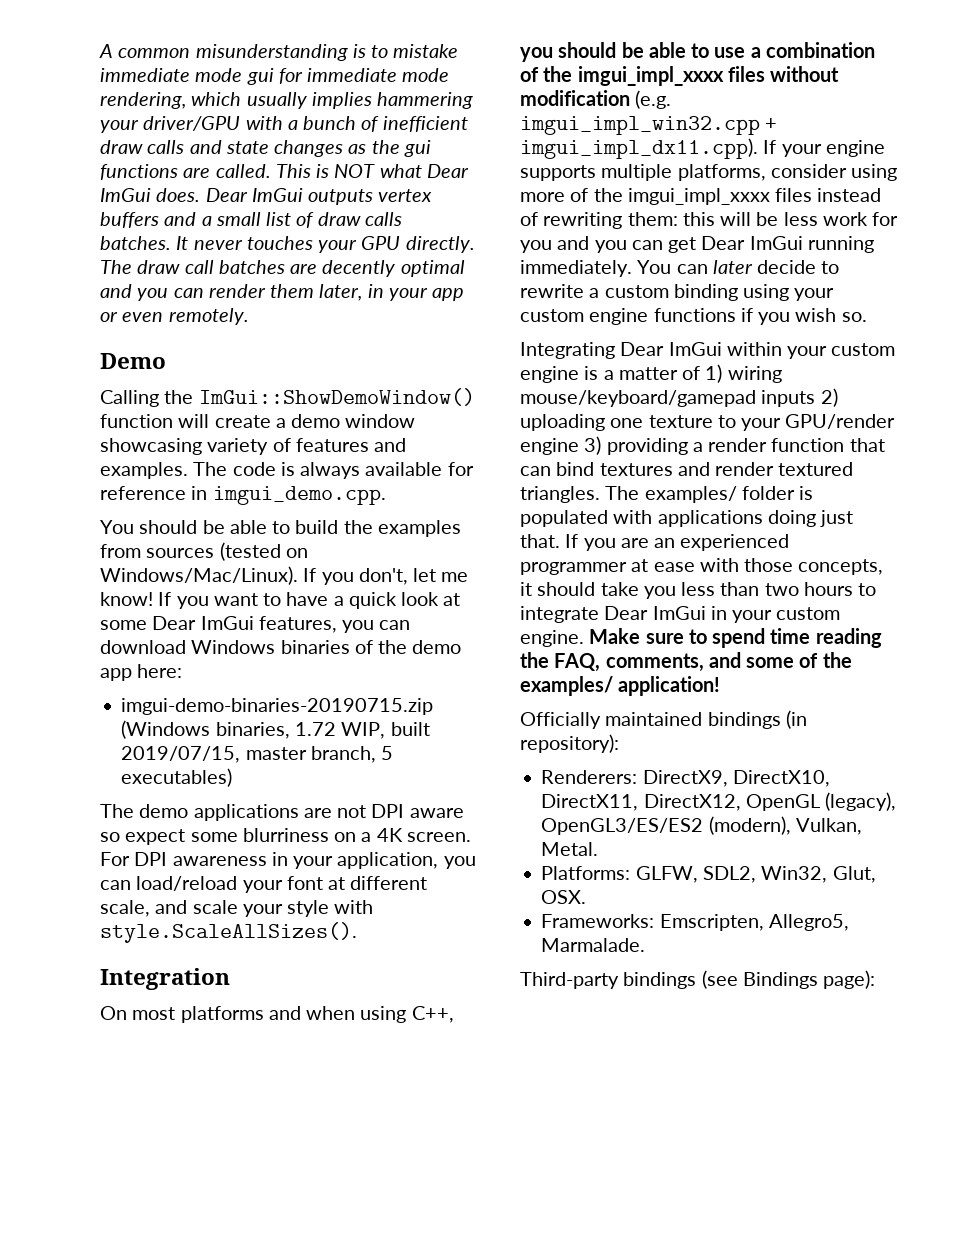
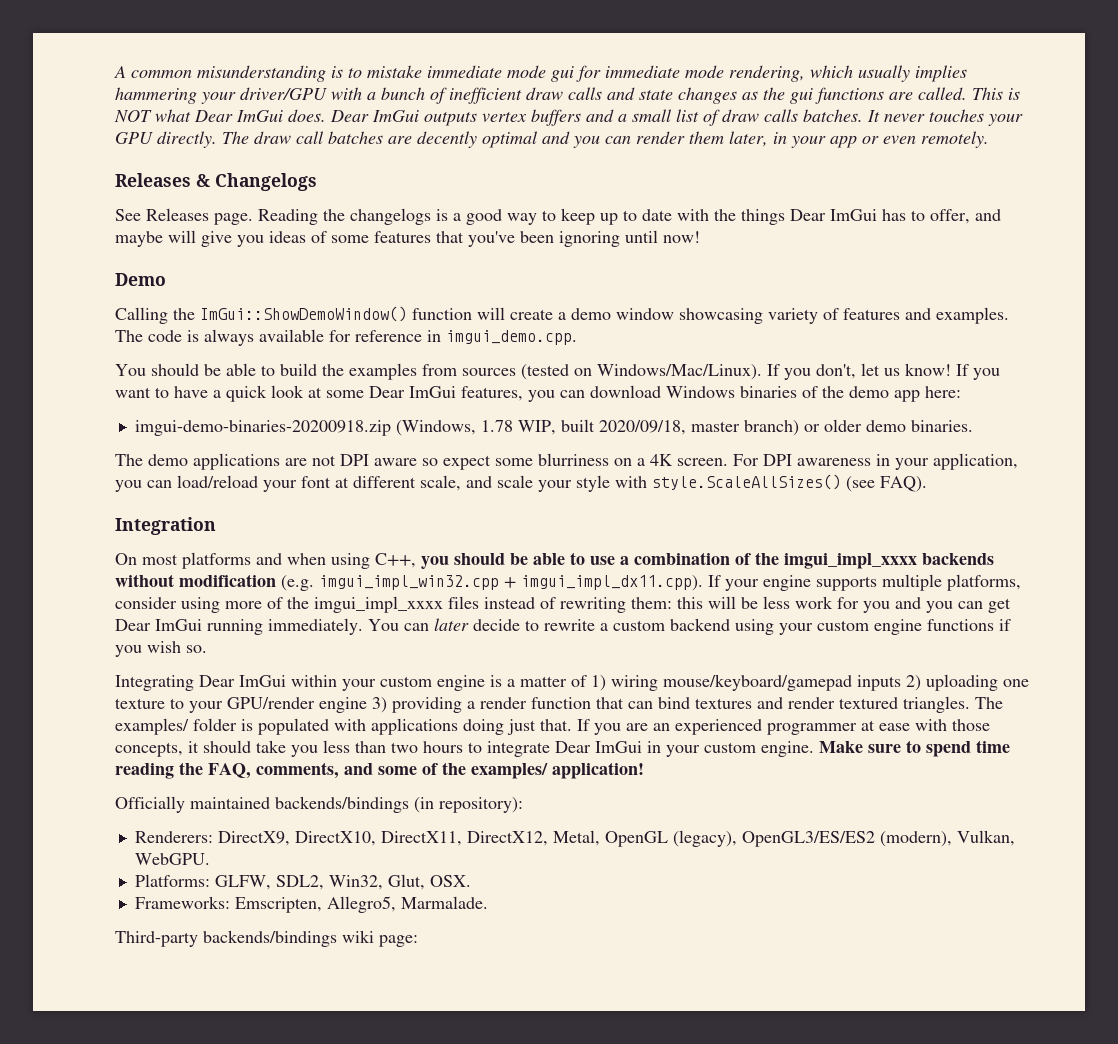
+ Releases & Changelogs
+ See Releases page. Reading the changelogs is a good way to keep up to date with the things Dear ImGui has to offer, and maybe will give you ideas of some features that you've been ignoring until now!
- If you don't, let me know!
+ If you don't, let us know!
- imgui-demo-binaries-20190715.zip (Windows binaries, 1.72 WIP, built 2019/07/15, master branch, 5 executables)
+ imgui-demo-binaries-20200918.zip (Windows, 1.78 WIP, built 2020/09/18, master branch) or older demo binaries.
- For DPI awareness in your application, you can load/reload your font at different scale, and scale your style with style.ScaleAllSizes().
+ For DPI awareness in your application, you can load/reload your font at different scale, and scale your style with style.ScaleAllSizes() (see FAQ).
- On most platforms and when using C++, you should be able to use a combination of the imgui_impl_xxxx files without modification (e.g. imgui_impl_win32.cpp + imgui_impl_dx11.cpp). If your engine supports multiple platforms, consider using more of the imgui_impl_xxxx files instead of rewriting them: this will be less work for you and you can get Dear ImGui running immediately.
+ On most platforms and when using C++, you should be able to use a combination of the imgui_impl_xxxx backends without modification (e.g. imgui_impl_win32.cpp + imgui_impl_dx11.cpp). If your engine supports multiple platforms, consider using more of the imgui_impl_xxxx files instead of rewriting them: this will be less work for you and you can get Dear ImGui running immediately.
- You can later decide to rewrite a custom binding using your custom engine functions if you wish so.
+ You can later decide to rewrite a custom backend using your custom engine functions if you wish so.
- Officially maintained bindings (in repository):
+ Officially maintained backends/bindings (in repository):
- Renderers: DirectX9, DirectX10, DirectX11, DirectX12, OpenGL (legacy), OpenGL3/ES/ES2 (modern), Vulkan, Metal.
+ Renderers: DirectX9, DirectX10, DirectX11, DirectX12, Metal, OpenGL (legacy), OpenGL3/ES/ES2 (modern), Vulkan, WebGPU.
- Third-party bindings (see Bindings page):
+ Third-party backends/bindings wiki page:

